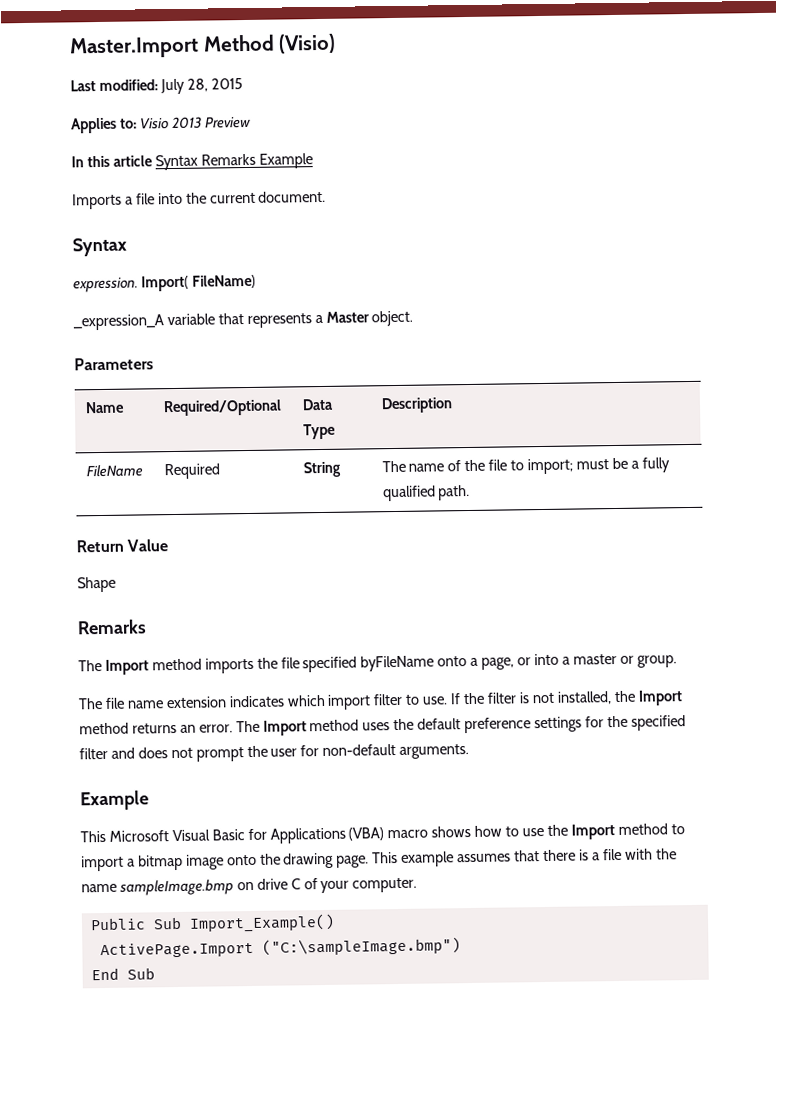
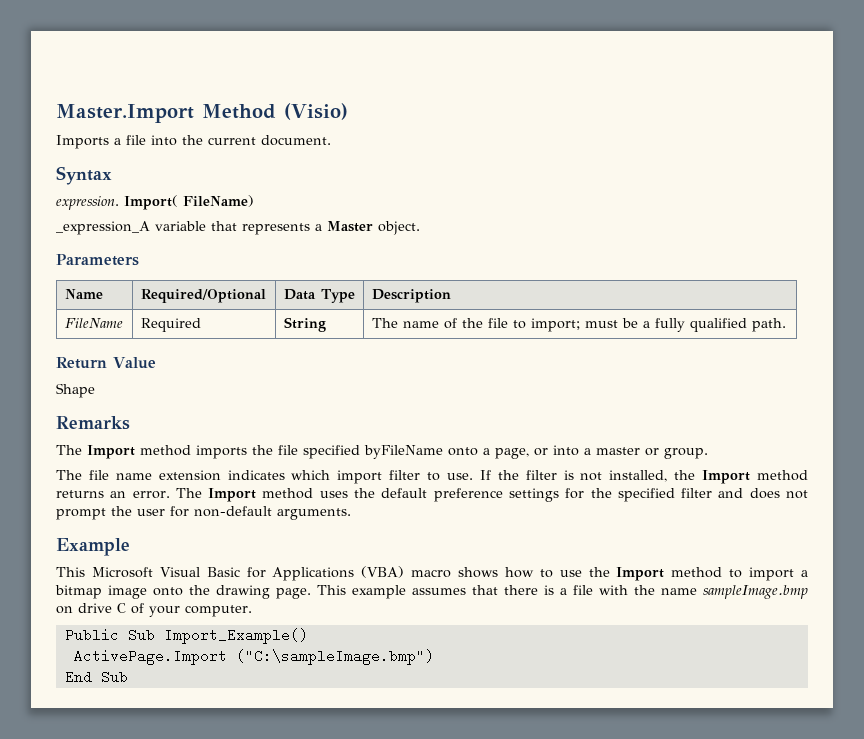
- Last modified: July 28, 2015
- Applies to: Visio 2013 Preview
- In this article Syntax Remarks Example

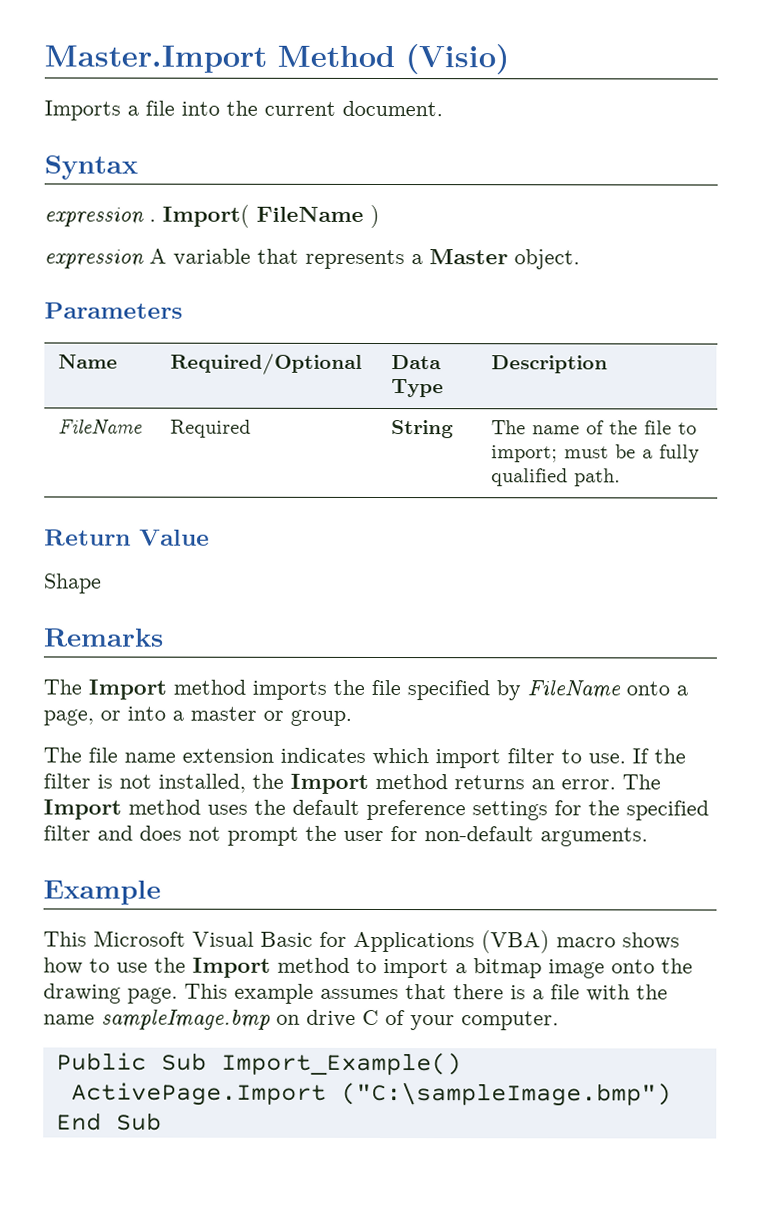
- expression. Import( FileName)
- _expression_A variable that represents a Master object.
+ expression . Import( FileName )
+ expression A variable that represents a Master object.
- The Import method imports the file specified byFileName onto a page, or into a master or group.
+ The Import method imports the file specified by FileName onto a page, or into a master or group.

